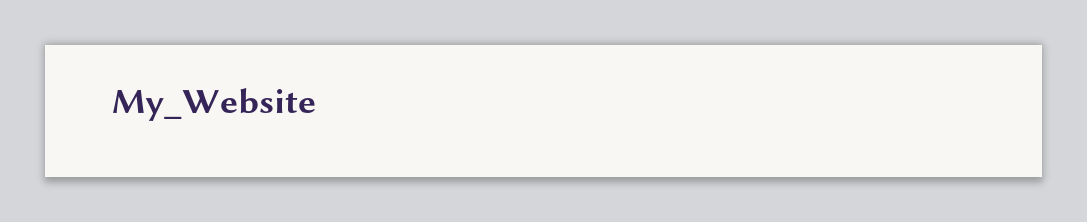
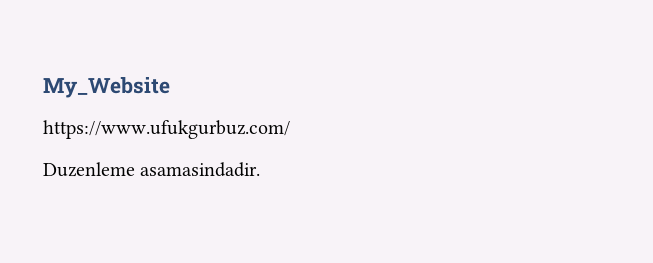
+ https://www.ufukgurbuz.com/
+ Duzenleme asamasindadir.

